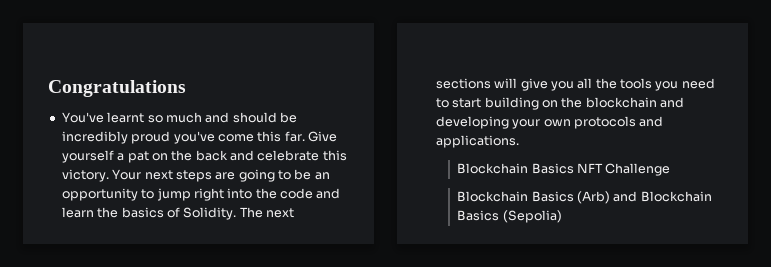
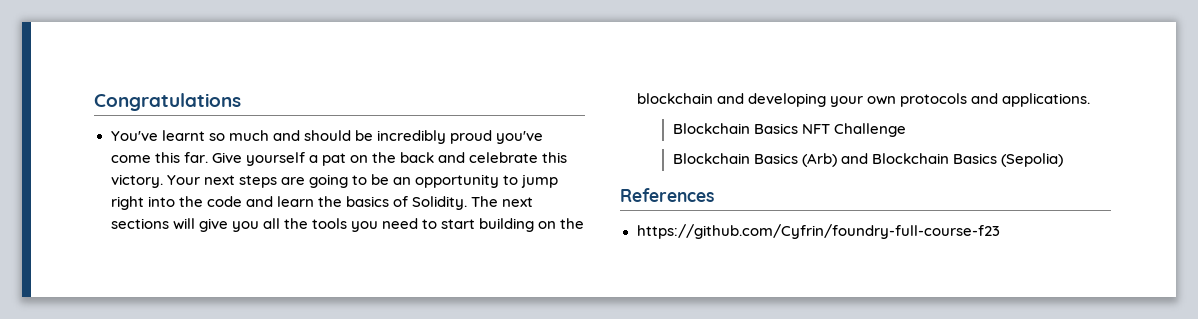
+ References
+ https://github.com/Cyfrin/foundry-full-course-f23

